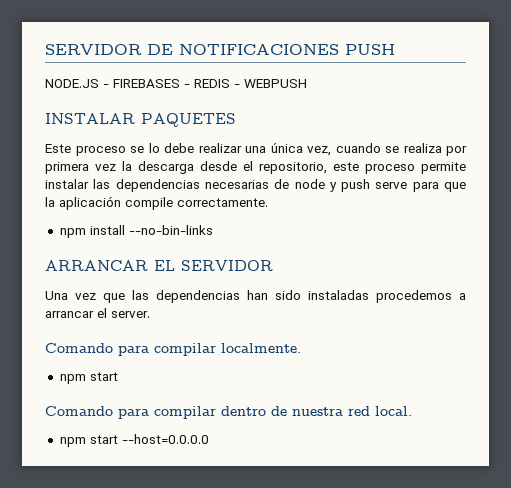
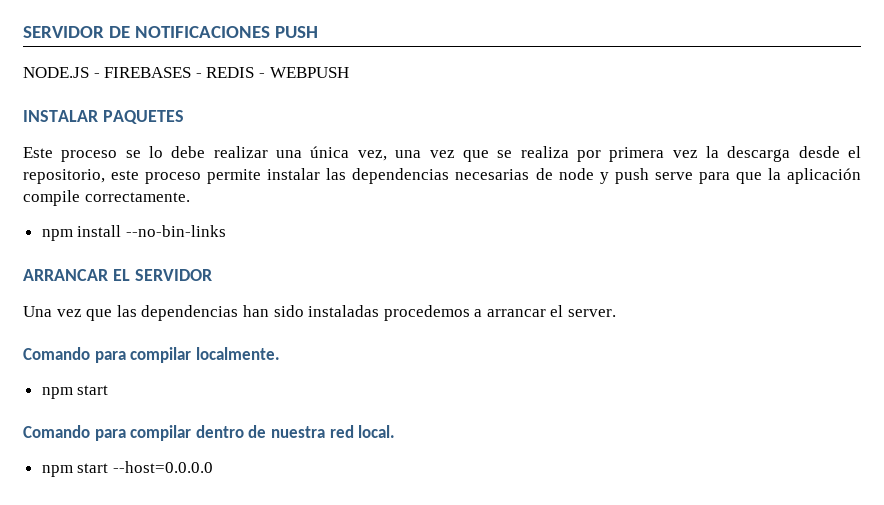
- Este proceso se lo debe realizar una única vez, cuando se realiza por primera vez la descarga desde el repositorio, este proceso permite instalar las dependencias necesarias de node y push serve para que la aplicación compile correctamente.
+ Este proceso se lo debe realizar una única vez, una vez que se realiza por primera vez la descarga desde el repositorio, este proceso permite instalar las dependencias necesarias de node y push serve para que la aplicación compile correctamente.

